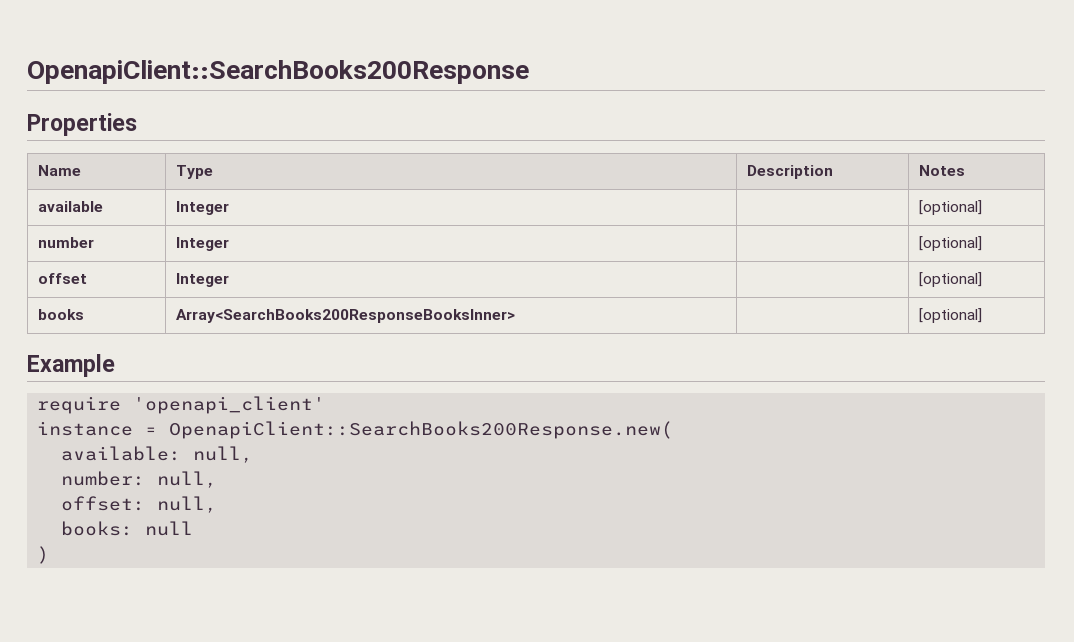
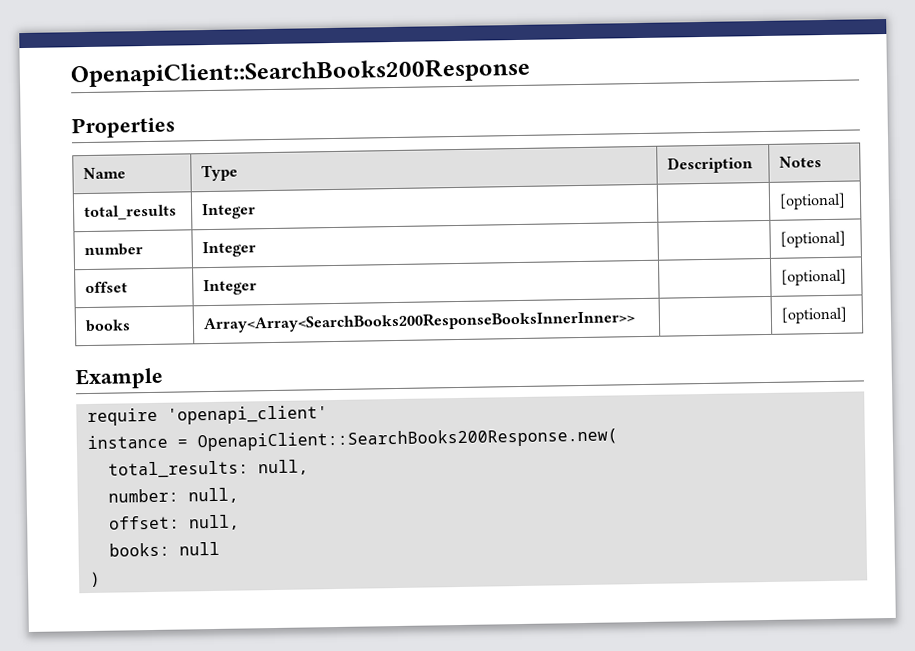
- available | Integer | | [optional]
+ total_results | Integer | | [optional]
- books | Array<SearchBooks200ResponseBooksInner> | | [optional]
+ books | Array<Array<SearchBooks200ResponseBooksInnerInner>> | | [optional]
- available: null,
+ total_results: null,

